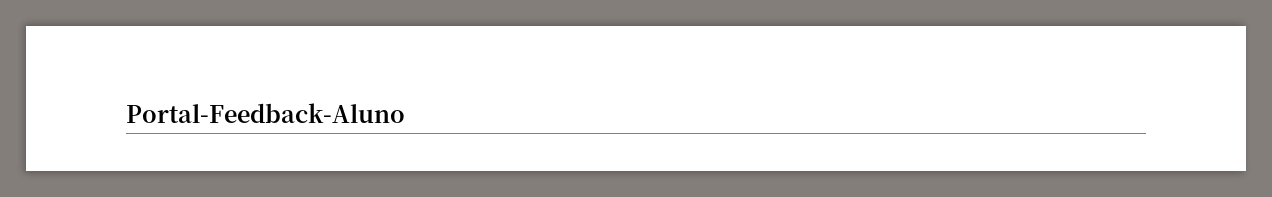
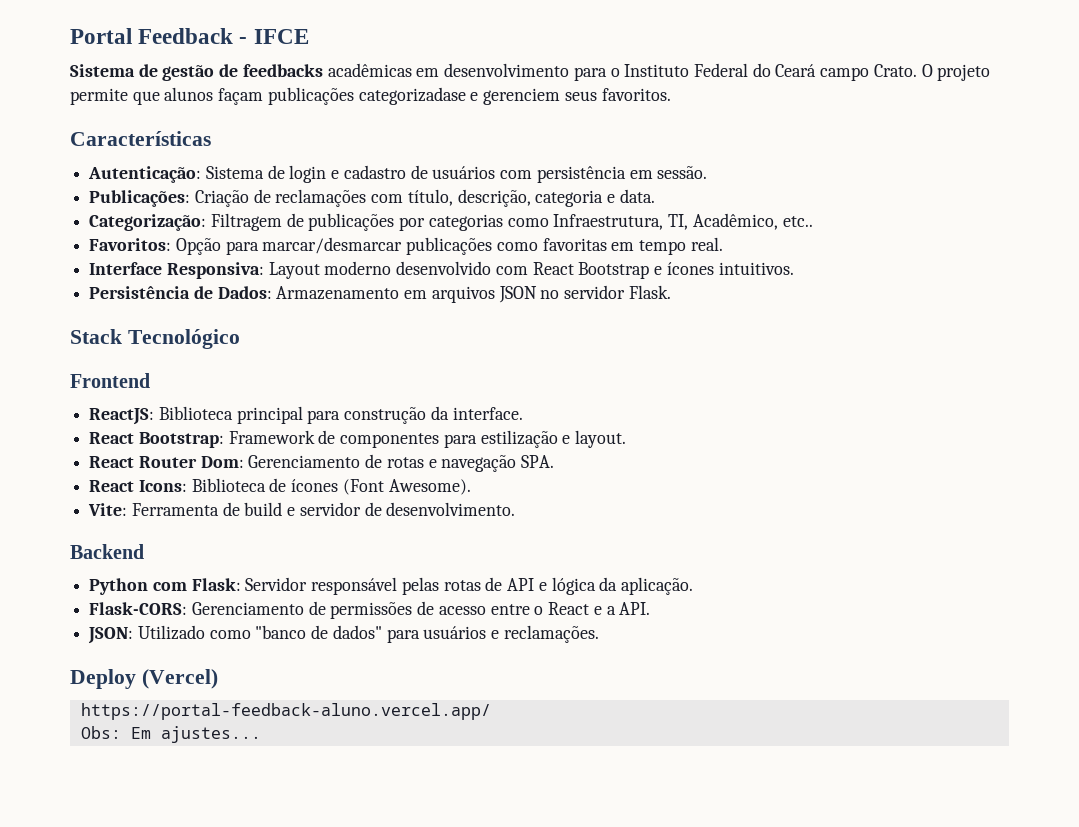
- Portal-Feedback-Aluno
+ Portal Feedback - IFCE
+ Sistema de gestão de feedbacks acadêmicas em desenvolvimento para o Instituto Federal do Ceará campo Crato. O projeto permite que alunos façam publicações categorizadase e gerenciem seus favoritos.
+ Características
+ Autenticação: Sistema de login e cadastro de usuários com persistência em sessão.
+ Publicações: Criação de reclamações com título, descrição, categoria e data.
+ Categorização: Filtragem de publicações por categorias como Infraestrutura, TI, Acadêmico, etc..
+ Favoritos: Opção para marcar/desmarcar publicações como favoritas em tempo real.
+ Interface Responsiva: Layout moderno desenvolvido com React Bootstrap e ícones intuitivos.
+ Persistência de Dados: Armazenamento em arquivos JSON no servidor Flask.
+ Stack Tecnológico
+ Frontend
+ ReactJS: Biblioteca principal para construção da interface.
+ React Bootstrap: Framework de componentes para estilização e layout.
+ React Router Dom: Gerenciamento de rotas e navegação SPA.
+ React Icons: Biblioteca de ícones (Font Awesome).
+ Vite: Ferramenta de build e servidor de desenvolvimento.
+ Backend
+ Python com Flask: Servidor responsável pelas rotas de API e lógica da aplicação.
+ Flask-CORS: Gerenciamento de permissões de acesso entre o React e a API.
+ JSON: Utilizado como "banco de dados" para usuários e reclamações.
+ Deploy (Vercel)
+ https://portal-feedback-aluno.vercel.app/
+ Obs: Em ajustes...

